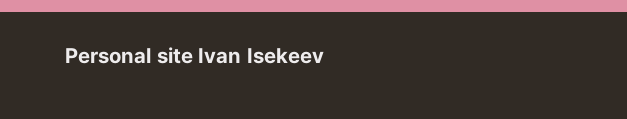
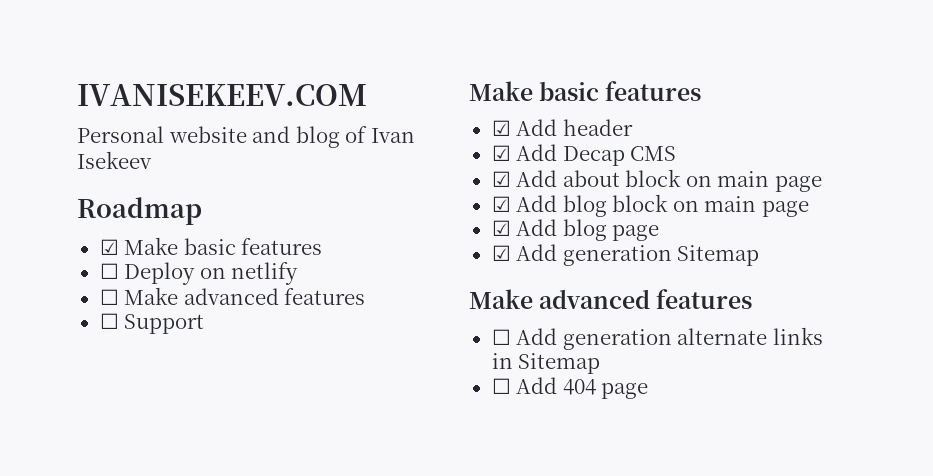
- Personal site Ivan Isekeev
+ IVANISEKEEV.COM
+ Personal website and blog of Ivan Isekeev
+ Roadmap
+ ☑ Make basic features
+ ☐ Deploy on netlify
+ ☐ Make advanced features
+ ☐ Support
+ Make basic features
+ ☑ Add header
+ ☑ Add Decap CMS
+ ☑ Add about block on main page
+ ☑ Add blog block on main page
+ ☑ Add blog page
+ ☑ Add generation Sitemap
+ Make advanced features
+ ☐ Add generation alternate links in Sitemap
+ ☐ Add 404 page

